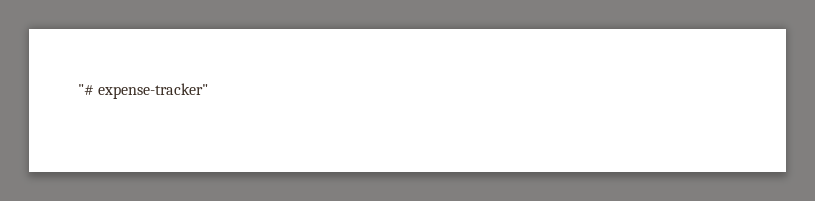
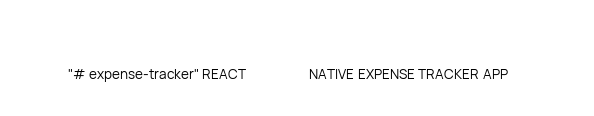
- "# expense-tracker"
+ "# expense-tracker" REACT NATIVE EXPENSE TRACKER APP

